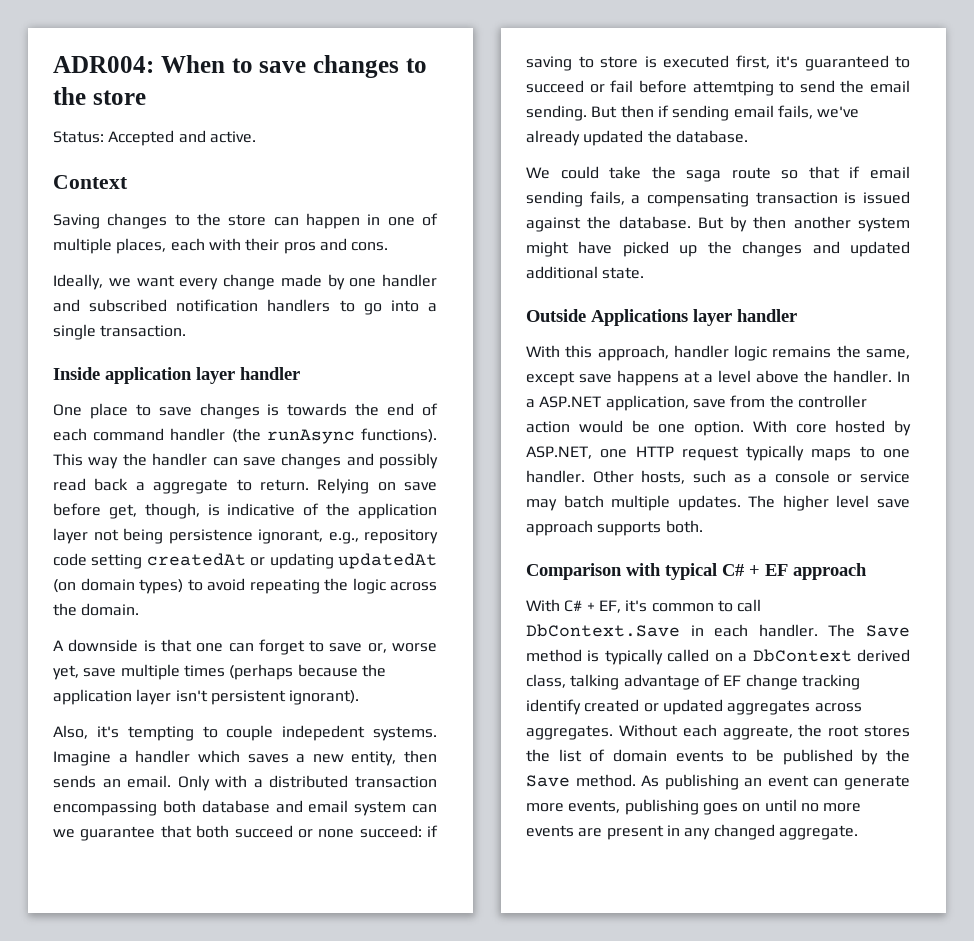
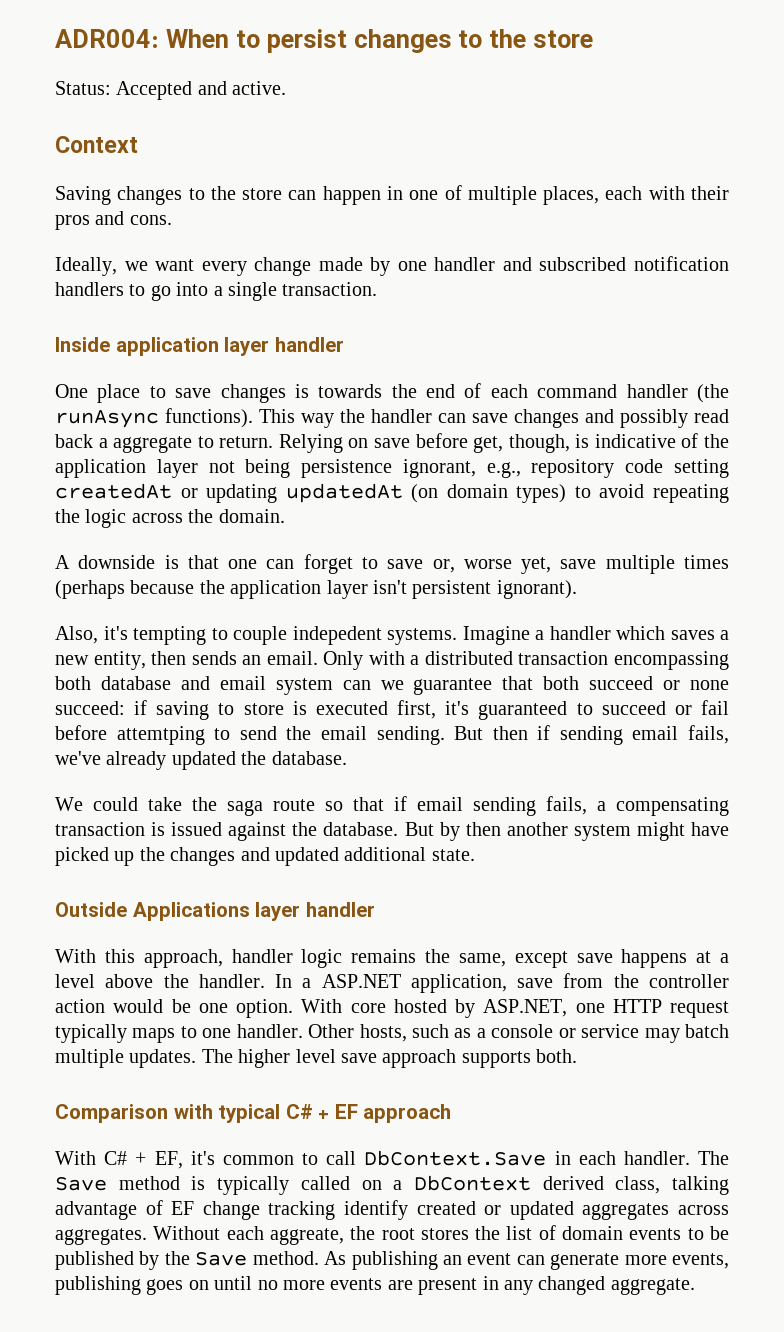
- ADR004: When to save changes to the store
+ ADR004: When to persist changes to the store

